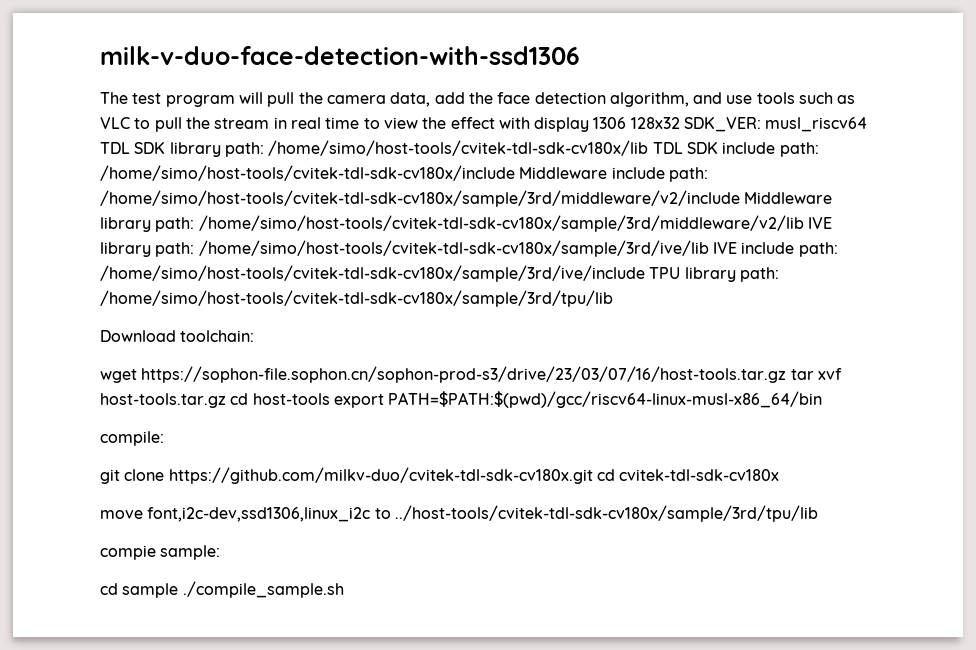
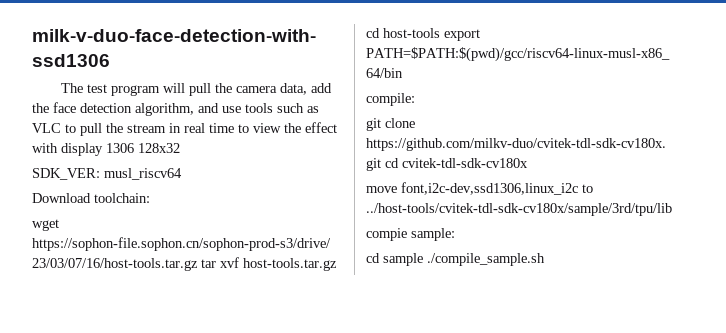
- The test program will pull the camera data, add the face detection algorithm, and use tools such as VLC to pull the stream in real time to view the effect with display 1306 128x32 SDK_VER: musl_riscv64 TDL SDK library path: /home/simo/host-tools/cvitek-tdl-sdk-cv180x/lib TDL SDK include path: /home/simo/host-tools/cvitek-tdl-sdk-cv180x/include Middleware include path: /home/simo/host-tools/cvitek-tdl-sdk-cv180x/sample/3rd/middleware/v2/include Middleware library path: /home/simo/host-tools/cvitek-tdl-sdk-cv180x/sample/3rd/middleware/v2/lib IVE library path: /home/simo/host-tools/cvitek-tdl-sdk-cv180x/sample/3rd/ive/lib IVE include path: /home/simo/host-tools/cvitek-tdl-sdk-cv180x/sample/3rd/ive/include TPU library path: /home/simo/host-tools/cvitek-tdl-sdk-cv180x/sample/3rd/tpu/lib
+ The test program will pull the camera data, add the face detection algorithm, and use tools such as VLC to pull the stream in real time to view the effect with display 1306 128x32
+ SDK_VER: musl_riscv64

